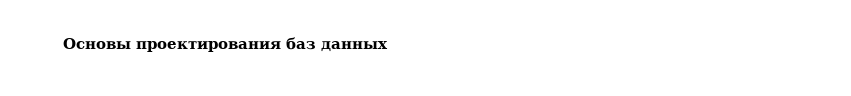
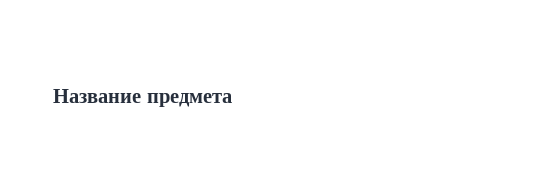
- Основы проектирования баз данных
+ Название предмета

